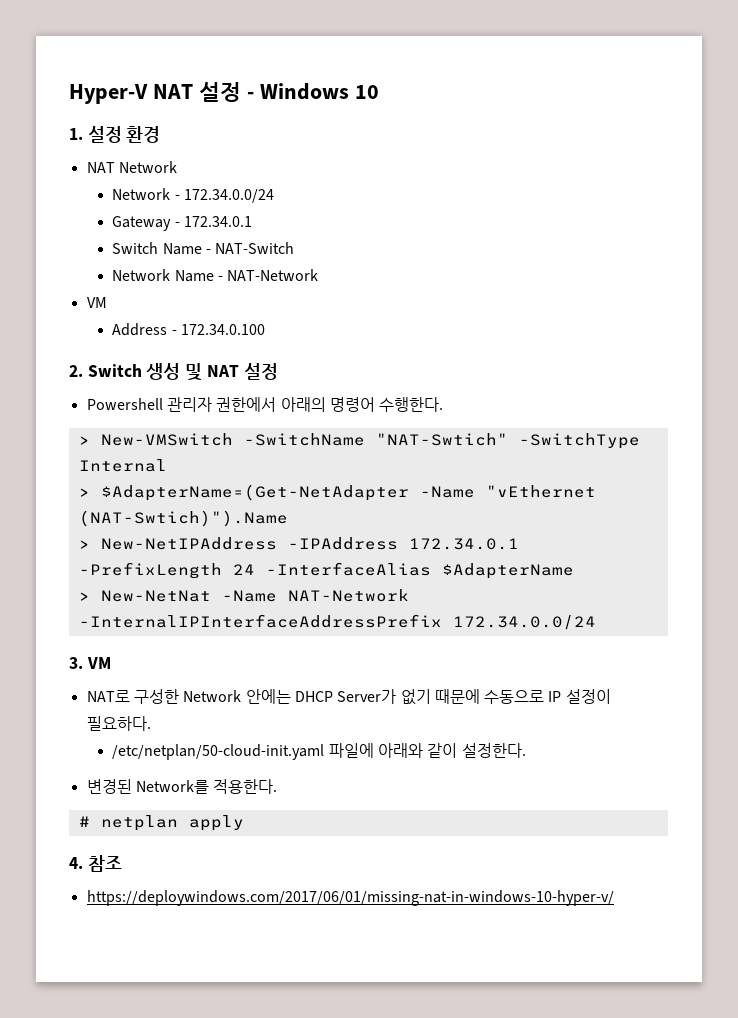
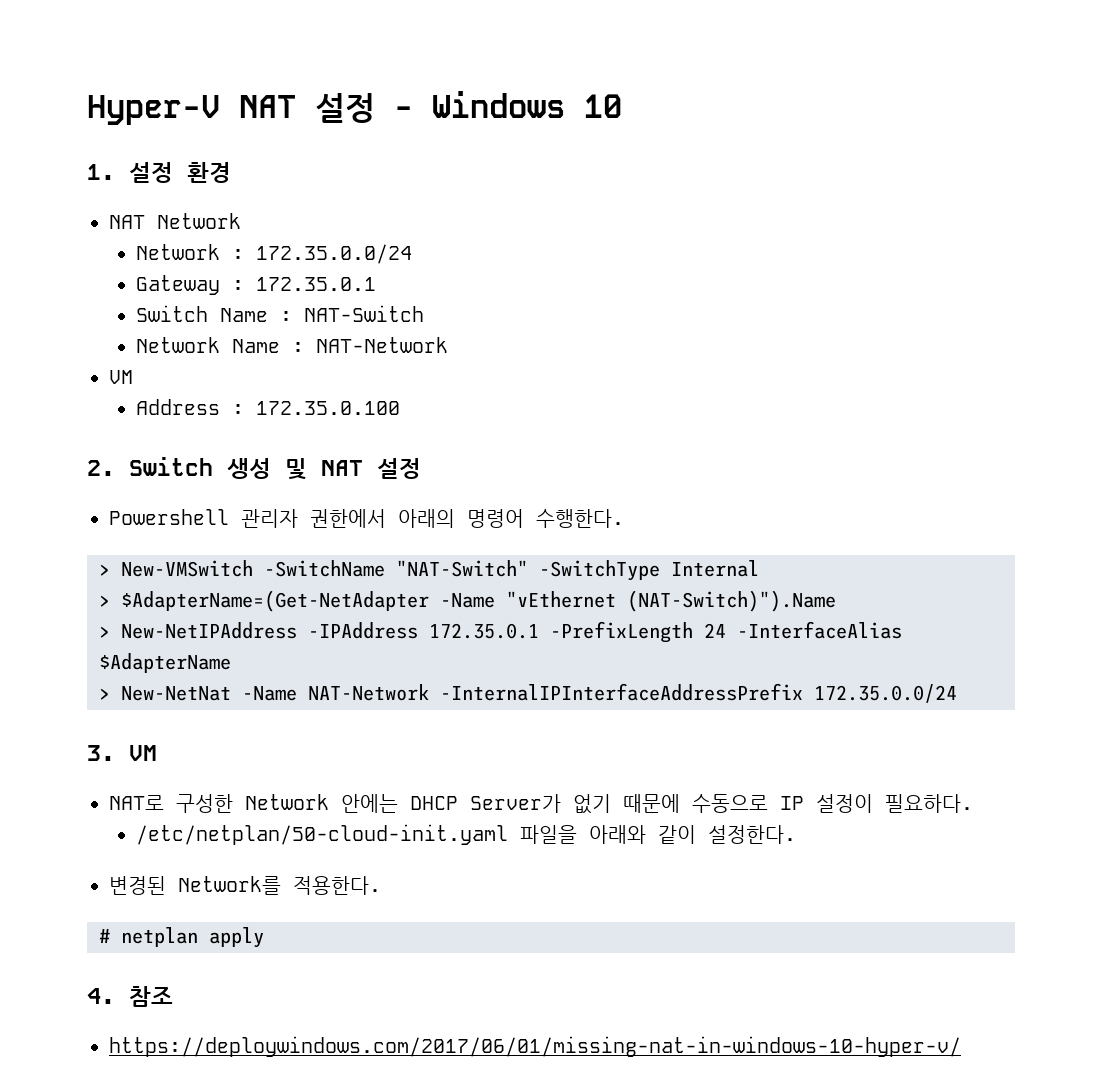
- Network - 172.34.0.0/24
+ Network : 172.35.0.0/24
- Gateway - 172.34.0.1
+ Gateway : 172.35.0.1
- Switch Name - NAT-Switch
+ Switch Name : NAT-Switch
- Network Name - NAT-Network
+ Network Name : NAT-Network
- Address - 172.34.0.100
+ Address : 172.35.0.100
- > New-VMSwitch -SwitchName "NAT-Swtich" -SwitchType Internal
+ > New-VMSwitch -SwitchName "NAT-Switch" -SwitchType Internal
- > $AdapterName=(Get-NetAdapter -Name "vEthernet (NAT-Swtich)").Name
+ > $AdapterName=(Get-NetAdapter -Name "vEthernet (NAT-Switch)").Name
- > New-NetIPAddress -IPAddress 172.34.0.1 -PrefixLength 24 -InterfaceAlias $AdapterName
+ > New-NetIPAddress -IPAddress 172.35.0.1 -PrefixLength 24 -InterfaceAlias $AdapterName
- > New-NetNat -Name NAT-Network -InternalIPInterfaceAddressPrefix 172.34.0.0/24
+ > New-NetNat -Name NAT-Network -InternalIPInterfaceAddressPrefix 172.35.0.0/24
- /etc/netplan/50-cloud-init.yaml 파일에 아래와 같이 설정한다.
+ /etc/netplan/50-cloud-init.yaml 파일을 아래와 같이 설정한다.

